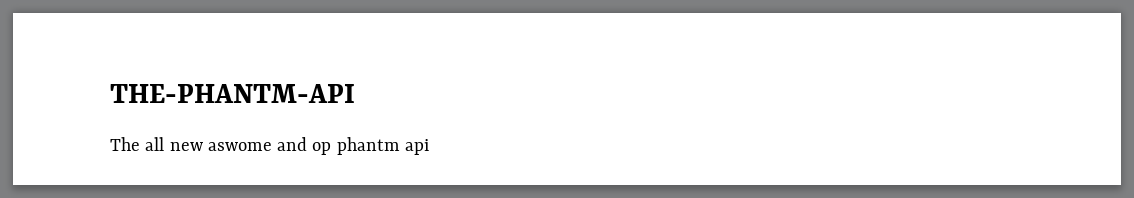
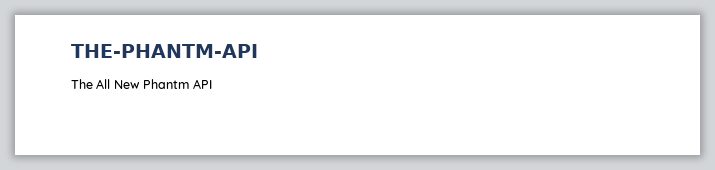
- The all new aswome and op phantm api
+ The All New Phantm API

